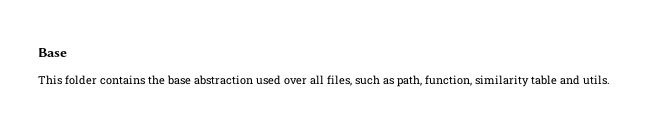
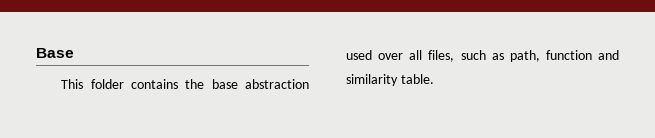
- This folder contains the base abstraction used over all files, such as path, function, similarity table and utils.
+ This folder contains the base abstraction used over all files, such as path, function and similarity table.

